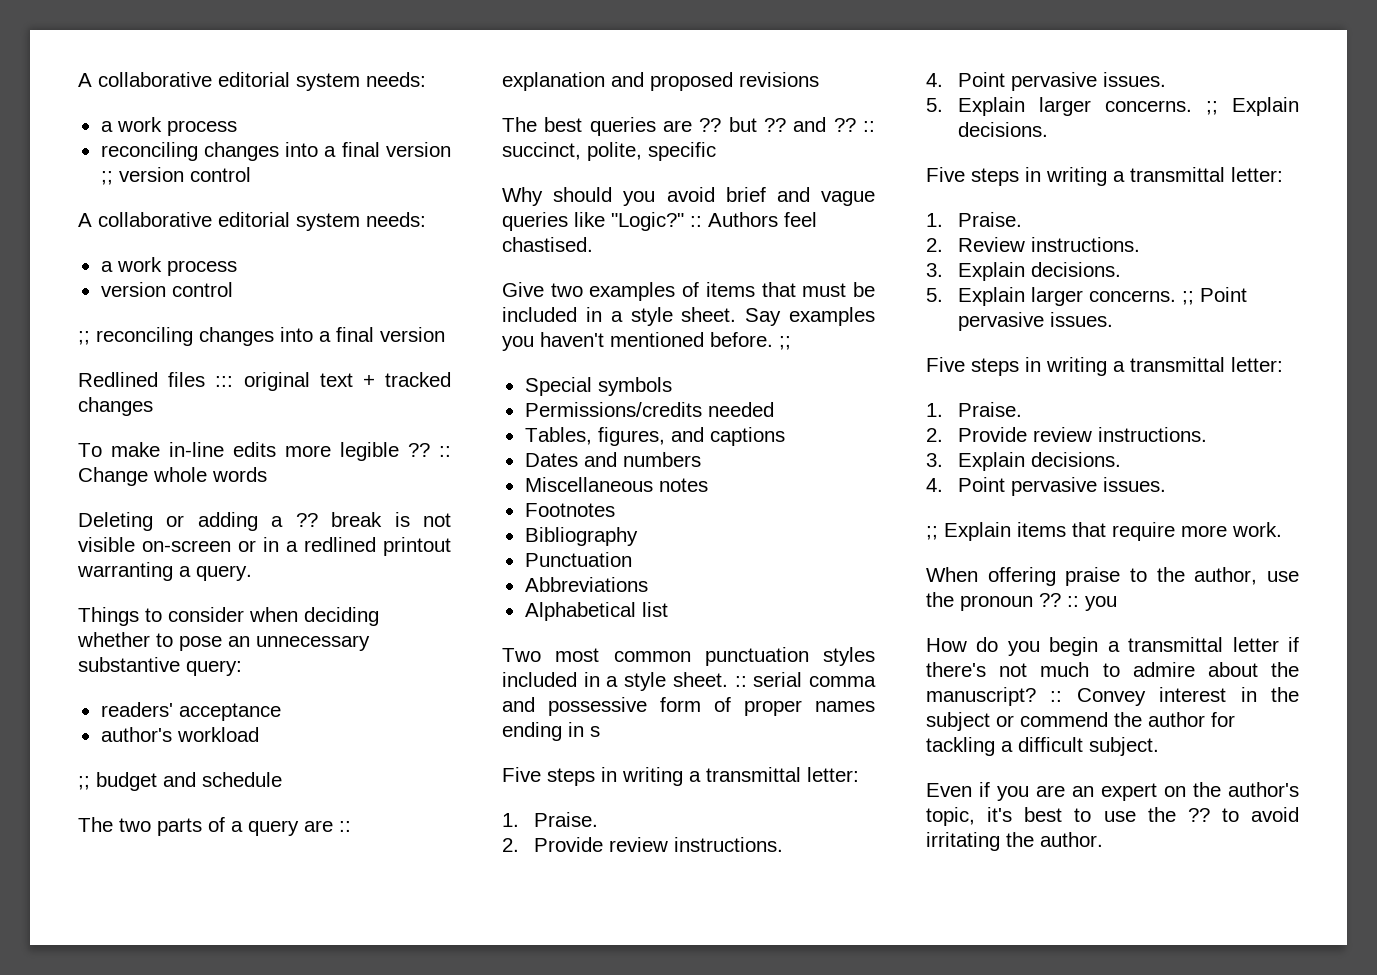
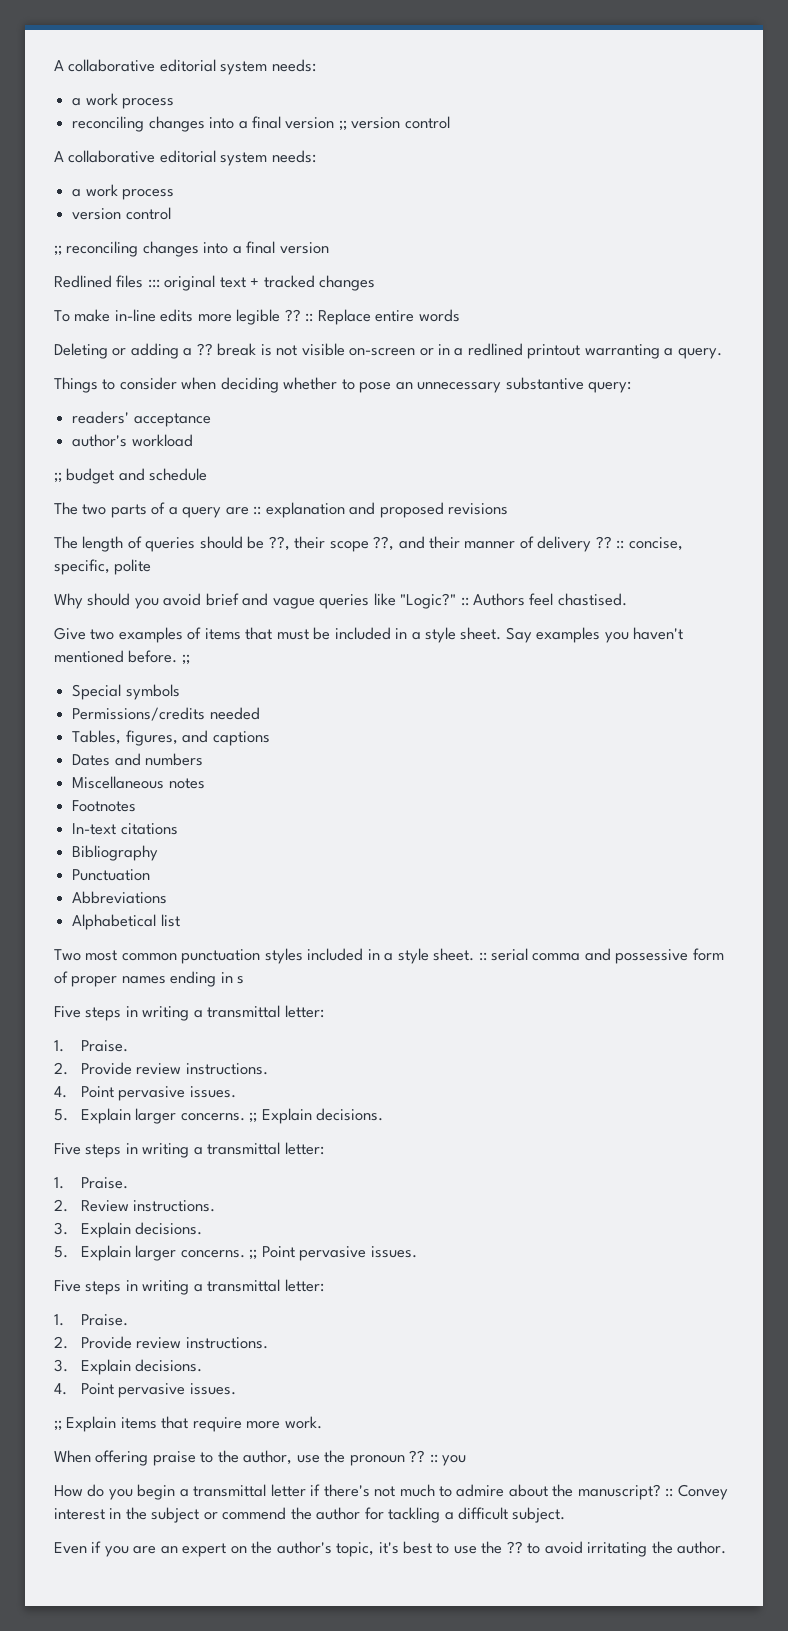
- To make in-line edits more legible ?? :: Change whole words
+ To make in-line edits more legible ?? :: Replace entire words
- The best queries are ?? but ?? and ?? :: succinct, polite, specific
+ The length of queries should be ??, their scope ??, and their manner of delivery ?? :: concise, specific, polite
+ In-text citations

